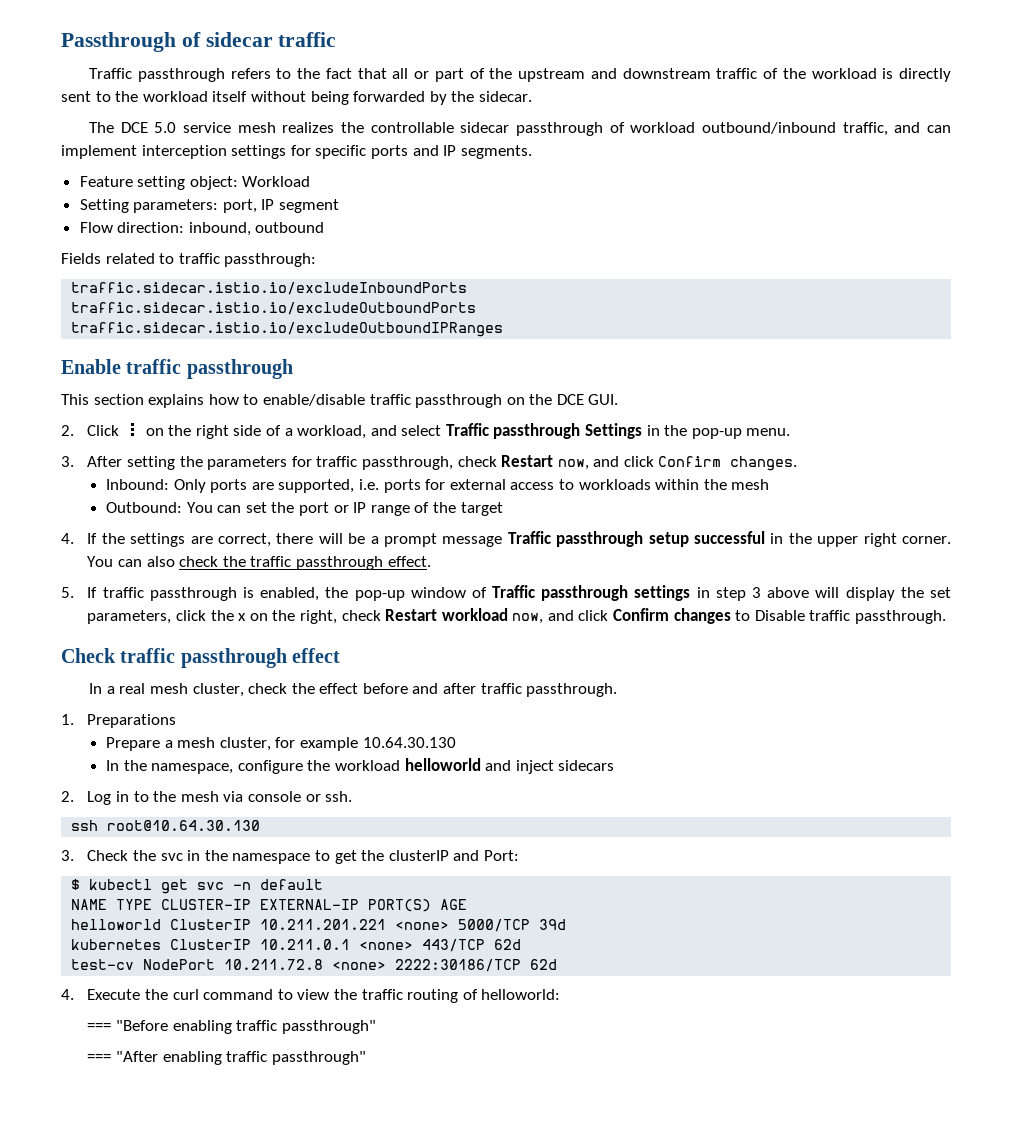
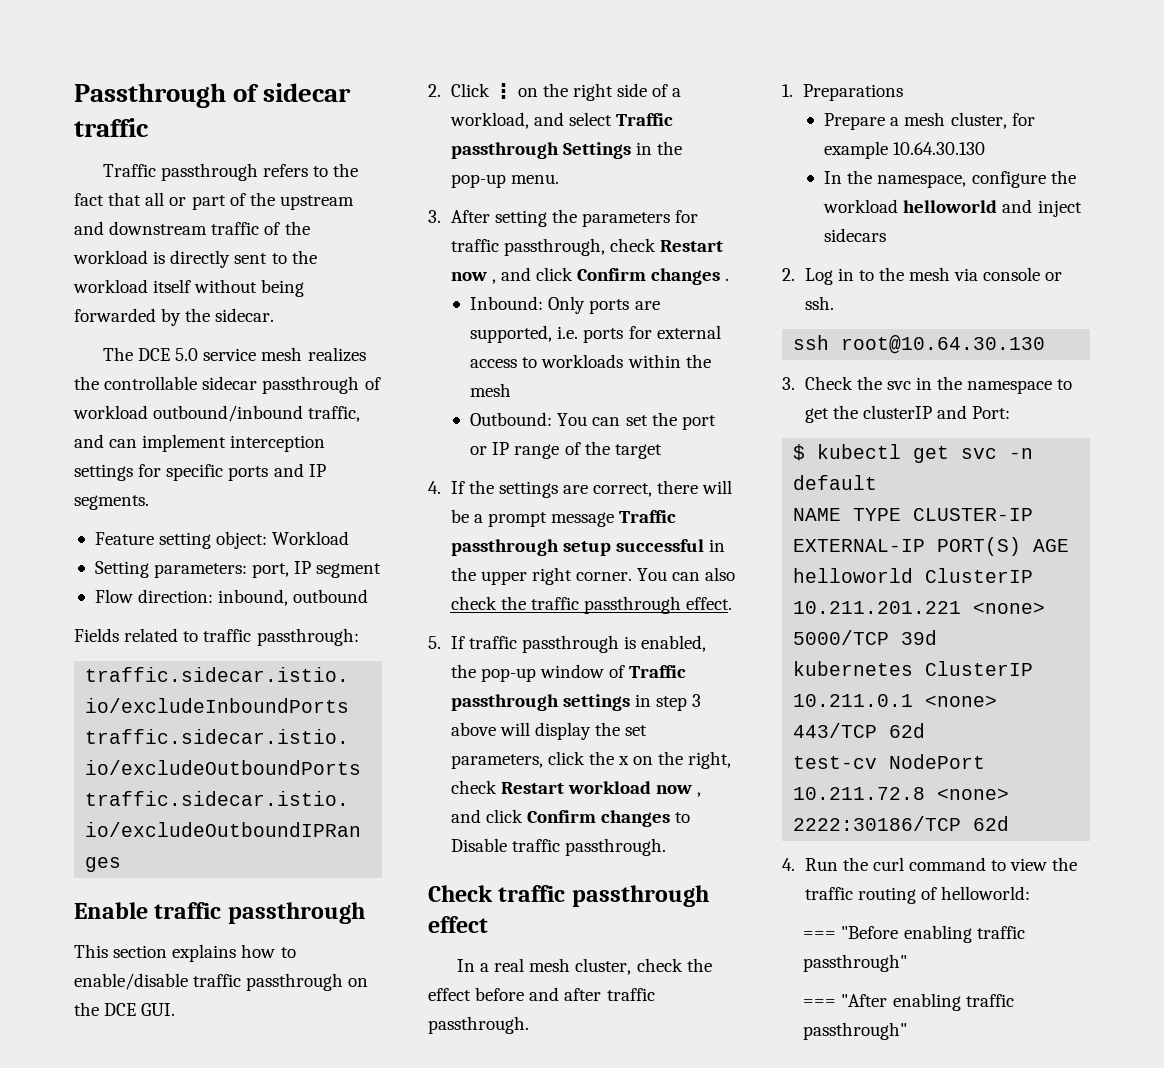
- 3. After setting the parameters for traffic passthrough, check Restart now, and click Confirm changes.
+ 3. After setting the parameters for traffic passthrough, check Restart now , and click Confirm changes .
- 5. If traffic passthrough is enabled, the pop-up window of Traffic passthrough settings in step 3 above will display the set parameters, click the x on the right, check Restart workload now, and click Confirm changes to Disable traffic passthrough.
+ 5. If traffic passthrough is enabled, the pop-up window of Traffic passthrough settings in step 3 above will display the set parameters, click the x on the right, check Restart workload now , and click Confirm changes to Disable traffic passthrough.
- 4. Execute the curl command to view the traffic routing of helloworld:
+ 4. Run the curl command to view the traffic routing of helloworld:

